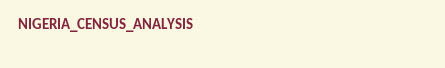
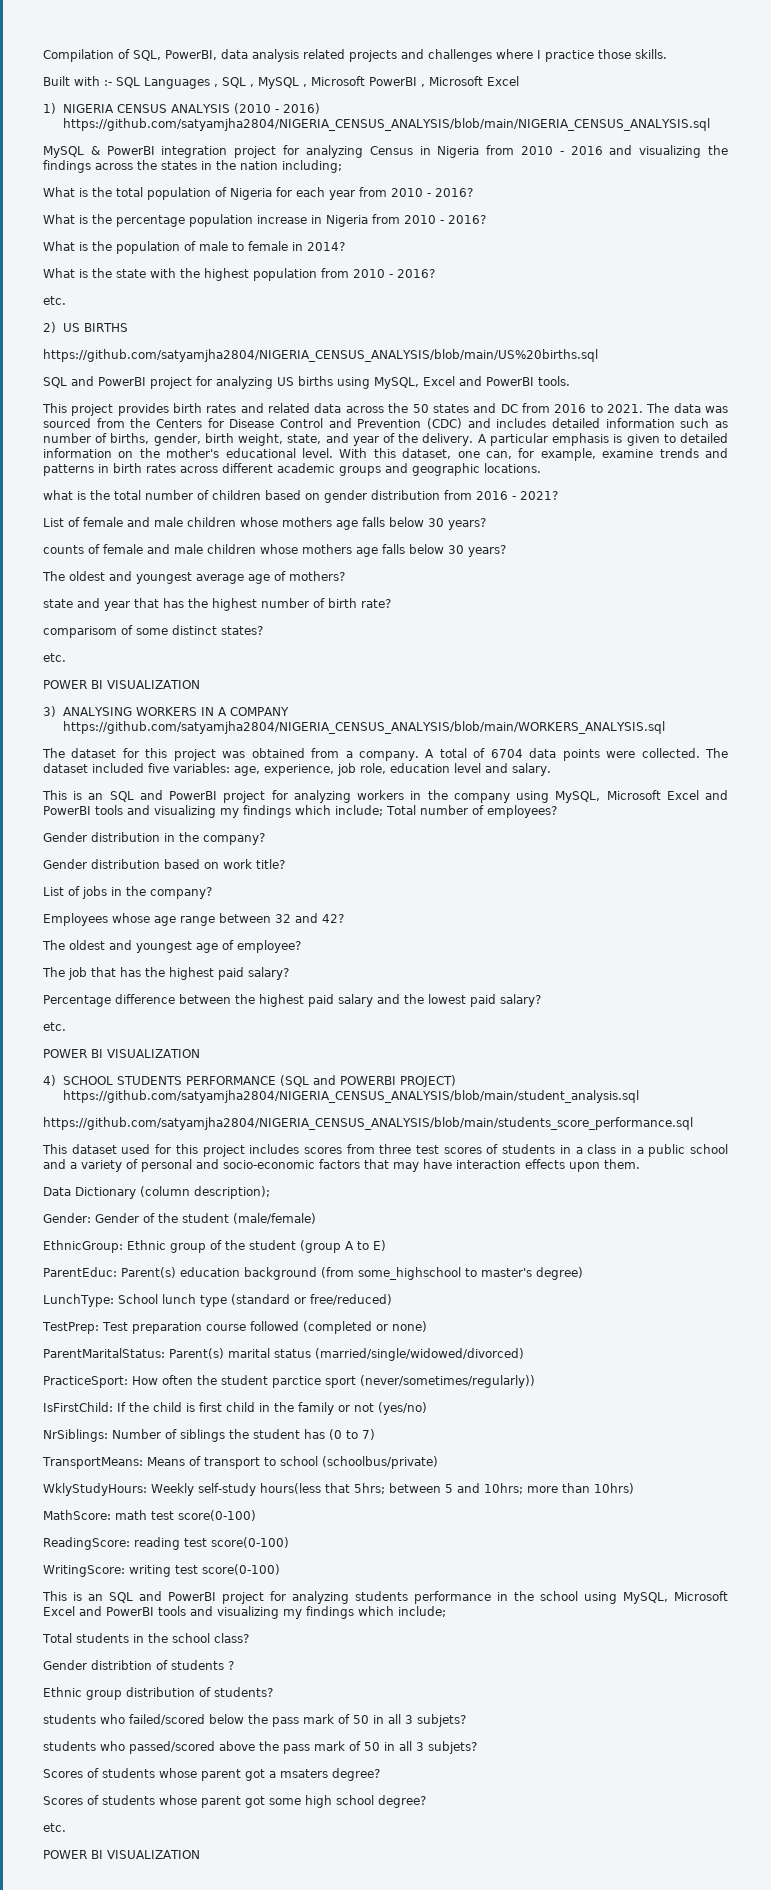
- NIGERIA_CENSUS_ANALYSIS
+ Compilation of SQL, PowerBI, data analysis related projects and challenges where I practice those skills.
+ Built with :- SQL Languages , SQL , MySQL , Microsoft PowerBI , Microsoft Excel
+ 1) NIGERIA CENSUS ANALYSIS (2010 - 2016) https://github.com/satyamjha2804/NIGERIA_CENSUS_ANALYSIS/blob/main/NIGERIA_CENSUS_ANALYSIS.sql
+ MySQL & PowerBI integration project for analyzing Census in Nigeria from 2010 - 2016 and visualizing the findings across the states in the nation including;
+ What is the total population of Nigeria for each year from 2010 - 2016?
+ What is the percentage population increase in Nigeria from 2010 - 2016?
+ What is the population of male to female in 2014?
+ What is the state with the highest population from 2010 - 2016?
+ etc.
+ 2) US BIRTHS
+ https://github.com/satyamjha2804/NIGERIA_CENSUS_ANALYSIS/blob/main/US%20births.sql
+ SQL and PowerBI project for analyzing US births using MySQL, Excel and PowerBI tools.
+ This project provides birth rates and related data across the 50 states and DC from 2016 to 2021. The data was sourced from the Centers for Disease Control and Prevention (CDC) and includes detailed information such as number of births, gender, birth weight, state, and year of the delivery. A particular emphasis is given to detailed information on the mother's educational level. With this dataset, one can, for example, examine trends and patterns in birth rates across different academic groups and geographic locations.
+ what is the total number of children based on gender distribution from 2016 - 2021?
+ List of female and male children whose mothers age falls below 30 years?
+ counts of female and male children whose mothers age falls below 30 years?
+ The oldest and youngest average age of mothers?
+ state and year that has the highest number of birth rate?
+ comparisom of some distinct states?
+ etc.
+ POWER BI VISUALIZATION
+ 3) ANALYSING WORKERS IN A COMPANY https://github.com/satyamjha2804/NIGERIA_CENSUS_ANALYSIS/blob/main/WORKERS_ANALYSIS.sql
+ The dataset for this project was obtained from a company. A total of 6704 data points were collected. The dataset included five variables: age, experience, job role, education level and salary.
+ This is an SQL and PowerBI project for analyzing workers in the company using MySQL, Microsoft Excel and PowerBI tools and visualizing my findings which include; Total number of employees?
+ Gender distribution in the company?
+ Gender distribution based on work title?
+ List of jobs in the company?
+ Employees whose age range between 32 and 42?
+ The oldest and youngest age of employee?
+ The job that has the highest paid salary?
+ Percentage difference between the highest paid salary and the lowest paid salary?
+ etc.
+ POWER BI VISUALIZATION
+ 4) SCHOOL STUDENTS PERFORMANCE (SQL and POWERBI PROJECT) https://github.com/satyamjha2804/NIGERIA_CENSUS_ANALYSIS/blob/main/student_analysis.sql
+ https://github.com/satyamjha2804/NIGERIA_CENSUS_ANALYSIS/blob/main/students_score_performance.sql
+ This dataset used for this project includes scores from three test scores of students in a class in a public school and a variety of personal and socio-economic factors that may have interaction effects upon them.
+ Data Dictionary (column description);
+ Gender: Gender of the student (male/female)
+ EthnicGroup: Ethnic group of the student (group A to E)
+ ParentEduc: Parent(s) education background (from some_highschool to master's degree)
+ LunchType: School lunch type (standard or free/reduced)
+ TestPrep: Test preparation course followed (completed or none)
+ ParentMaritalStatus: Parent(s) marital status (married/single/widowed/divorced)
+ PracticeSport: How often the student parctice sport (never/sometimes/regularly))
+ IsFirstChild: If the child is first child in the family or not (yes/no)
+ NrSiblings: Number of siblings the student has (0 to 7)
+ TransportMeans: Means of transport to school (schoolbus/private)
+ WklyStudyHours: Weekly self-study hours(less that 5hrs; between 5 and 10hrs; more than 10hrs)
+ MathScore: math test score(0-100)
+ ReadingScore: reading test score(0-100)
+ WritingScore: writing test score(0-100)
+ This is an SQL and PowerBI project for analyzing students performance in the school using MySQL, Microsoft Excel and PowerBI tools and visualizing my findings which include;
+ Total students in the school class?
+ Gender distribtion of students ?
+ Ethnic group distribution of students?
+ students who failed/scored below the pass mark of 50 in all 3 subjets?
+ students who passed/scored above the pass mark of 50 in all 3 subjets?
+ Scores of students whose parent got a msaters degree?
+ Scores of students whose parent got some high school degree?
+ etc.
+ POWER BI VISUALIZATION

